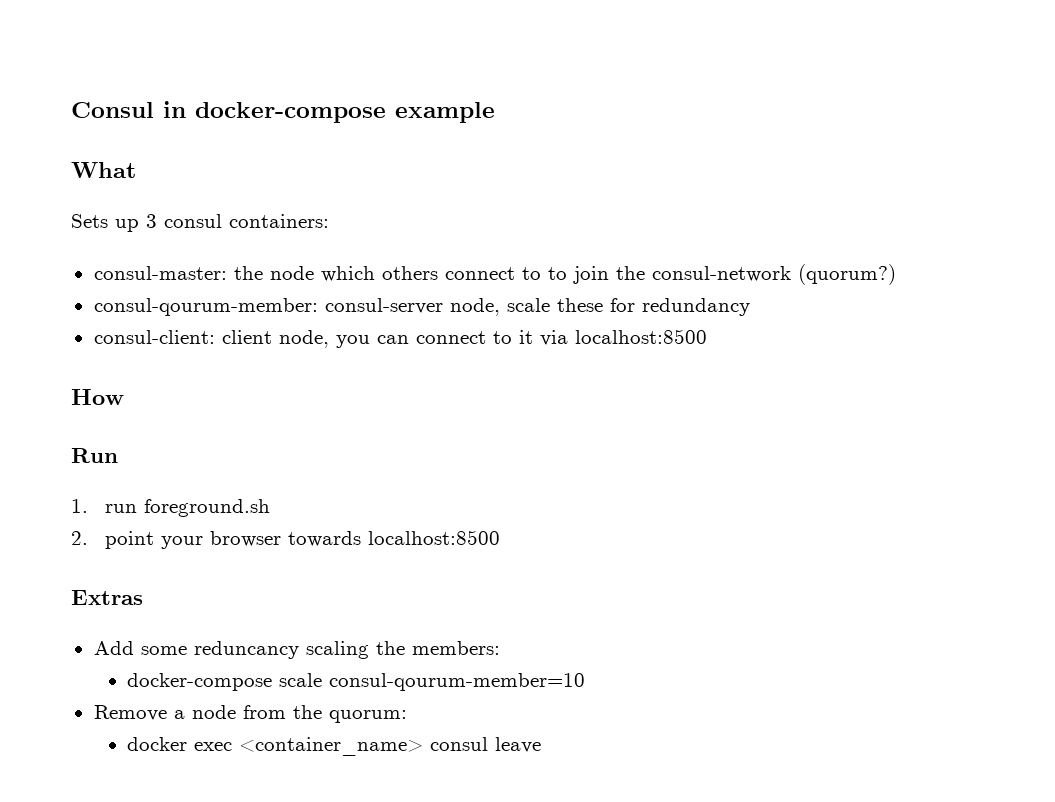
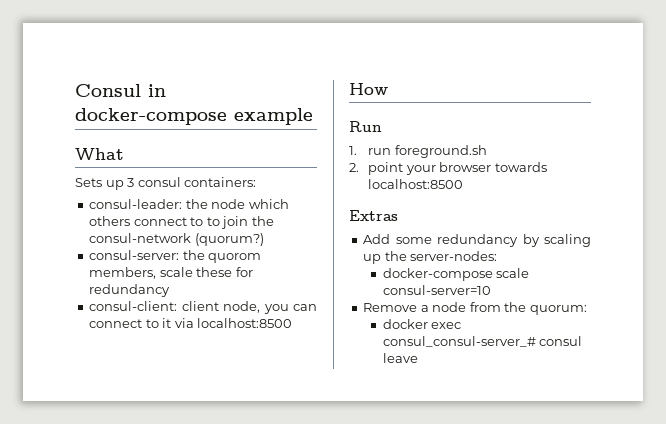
- consul-master: the node which others connect to to join the consul-network (quorum?)
+ consul-leader: the node which others connect to to join the consul-network (quorum?)
- consul-qourum-member: consul-server node, scale these for redundancy
+ consul-server: the quorom members, scale these for redundancy
- Add some reduncancy scaling the members:
+ Add some redundancy by scaling up the server-nodes:
- docker-compose scale consul-qourum-member=10
+ docker-compose scale consul-server=10
- docker exec <container_name> consul leave
+ docker exec consul_consul-server_# consul leave

